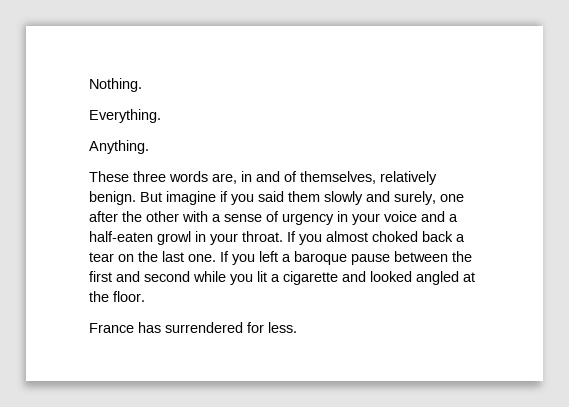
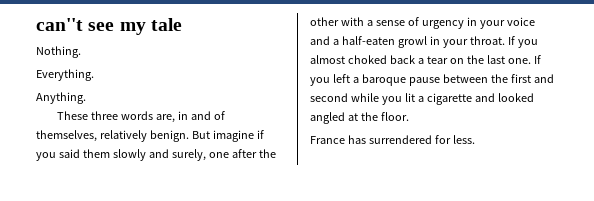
+ can''t see my tale

